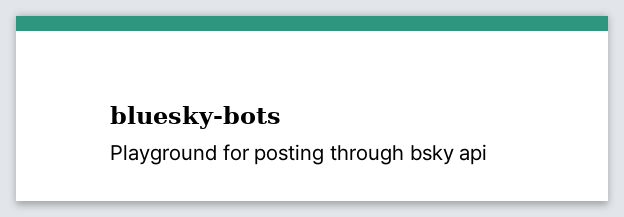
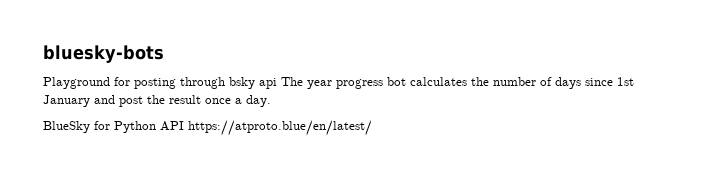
- Playground for posting through bsky api
+ Playground for posting through bsky api The year progress bot calculates the number of days since 1st January and post the result once a day.
+ BlueSky for Python API https://atproto.blue/en/latest/

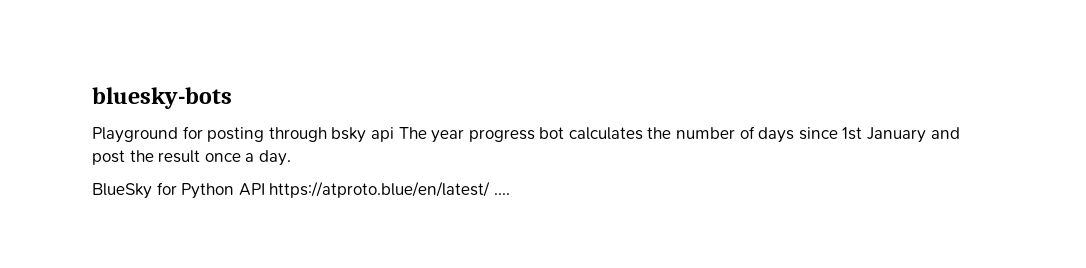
- BlueSky for Python API https://atproto.blue/en/latest/
+ BlueSky for Python API https://atproto.blue/en/latest/ ....

